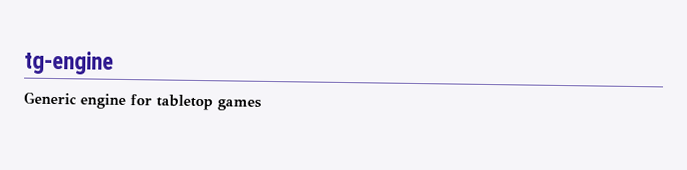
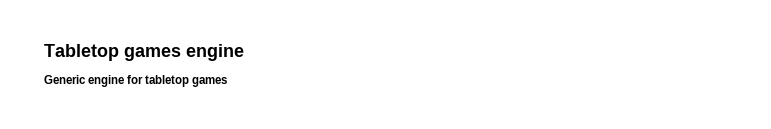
- tg-engine
+ Tabletop games engine

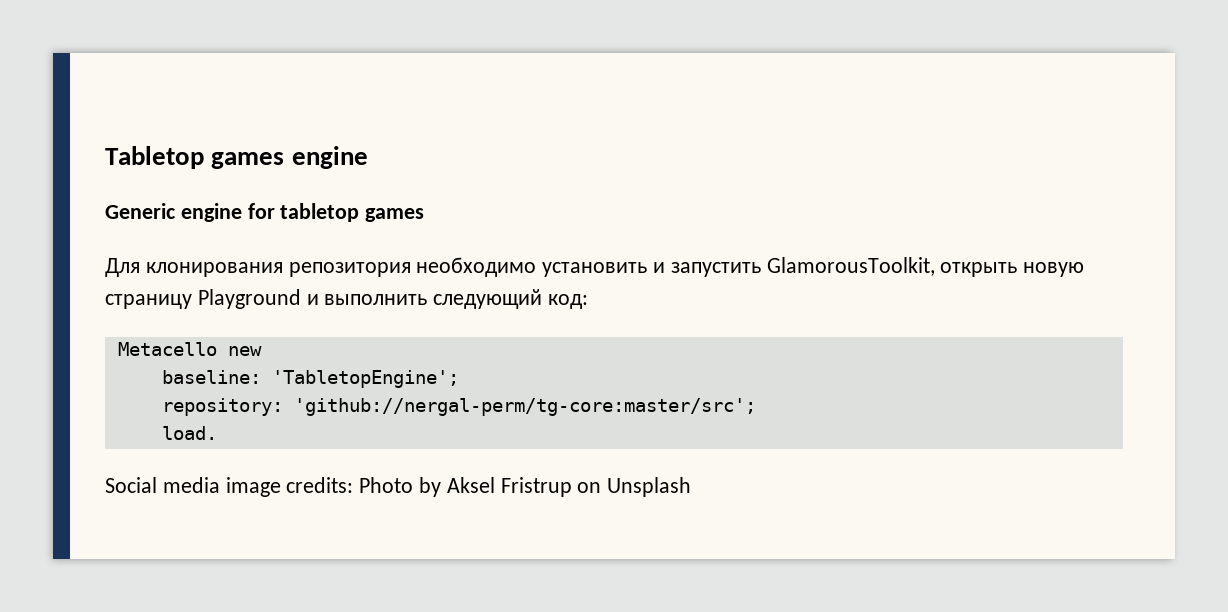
+ Для клонирования репозитория необходимо установить и запустить GlamorousToolkit, открыть новую страницу Playground и выполнить следующий код:
+ Metacello new
+ baseline: 'TabletopEngine';
+ repository: 'github://nergal-perm/tg-core:master/src';
+ load.
+ Social media image credits: Photo by Aksel Fristrup on Unsplash

